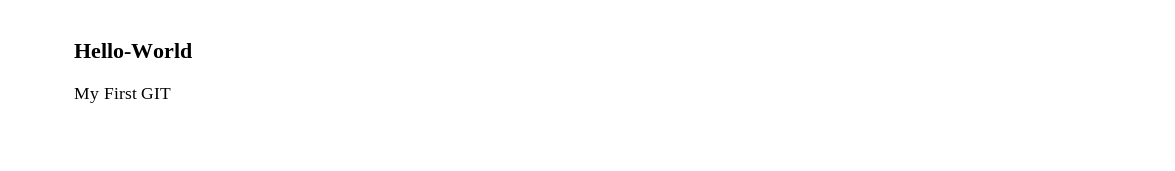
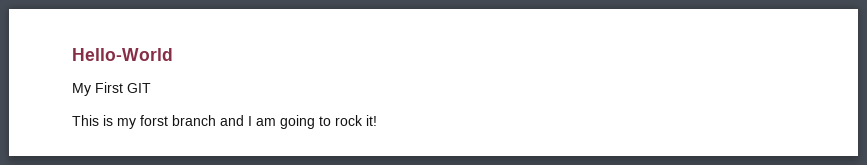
+ This is my forst branch and I am going to rock it!

